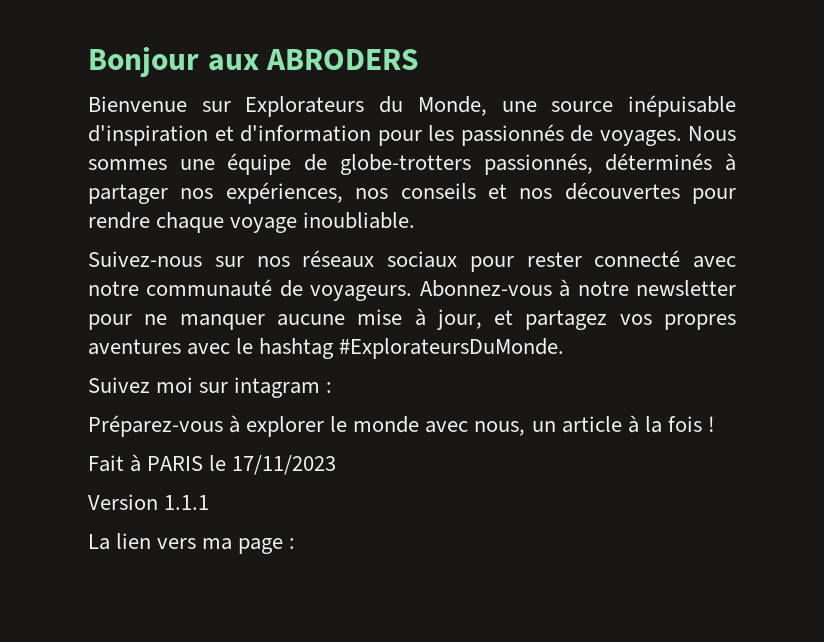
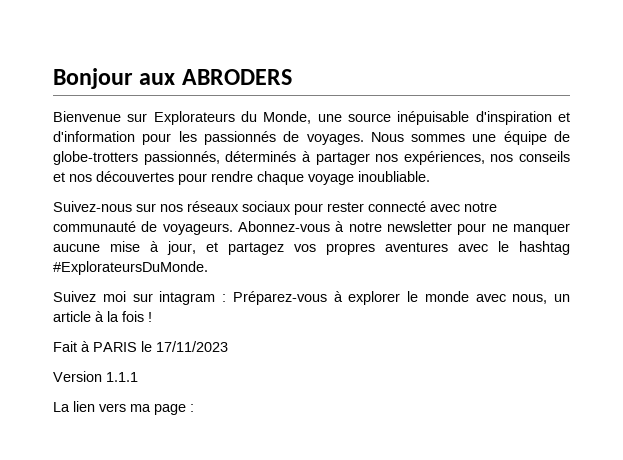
- Suivez moi sur intagram :
- Préparez-vous à explorer le monde avec nous, un article à la fois !
+ Suivez moi sur intagram : Préparez-vous à explorer le monde avec nous, un article à la fois !

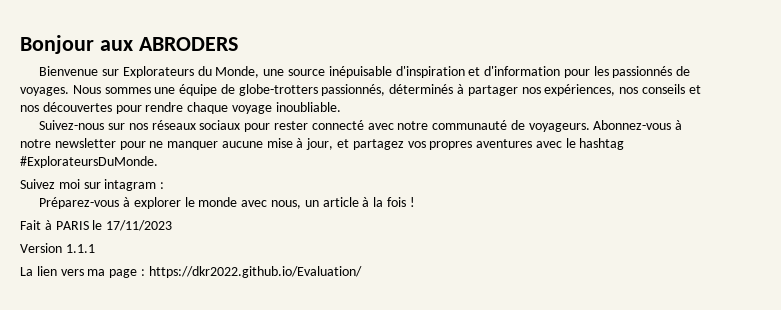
- Suivez moi sur intagram : Préparez-vous à explorer le monde avec nous, un article à la fois !
+ Suivez moi sur intagram :
+ Préparez-vous à explorer le monde avec nous, un article à la fois !
- La lien vers ma page :
+ La lien vers ma page : https://dkr2022.github.io/Evaluation/

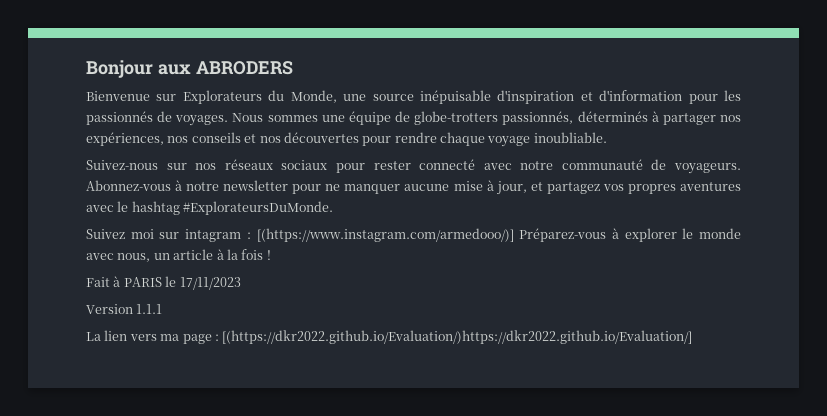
- Suivez moi sur intagram :
- Préparez-vous à explorer le monde avec nous, un article à la fois !
+ Suivez moi sur intagram : [(https://www.instagram.com/armedooo/)] Préparez-vous à explorer le monde avec nous, un article à la fois !
- La lien vers ma page : https://dkr2022.github.io/Evaluation/
+ La lien vers ma page : [(https://dkr2022.github.io/Evaluation/)https://dkr2022.github.io/Evaluation/]

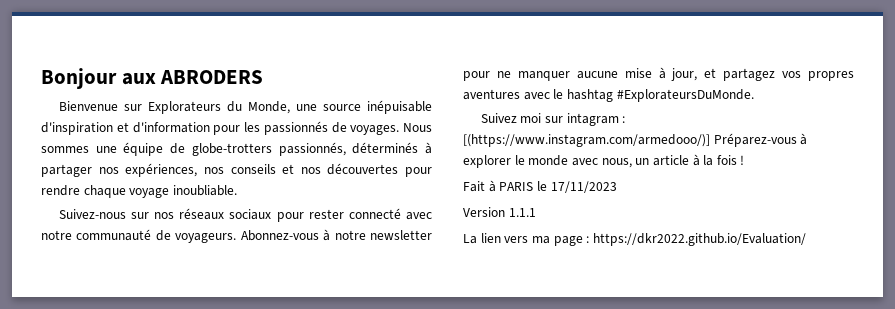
- La lien vers ma page : [(https://dkr2022.github.io/Evaluation/)https://dkr2022.github.io/Evaluation/]
+ La lien vers ma page : https://dkr2022.github.io/Evaluation/

